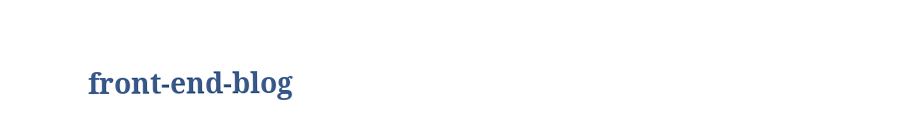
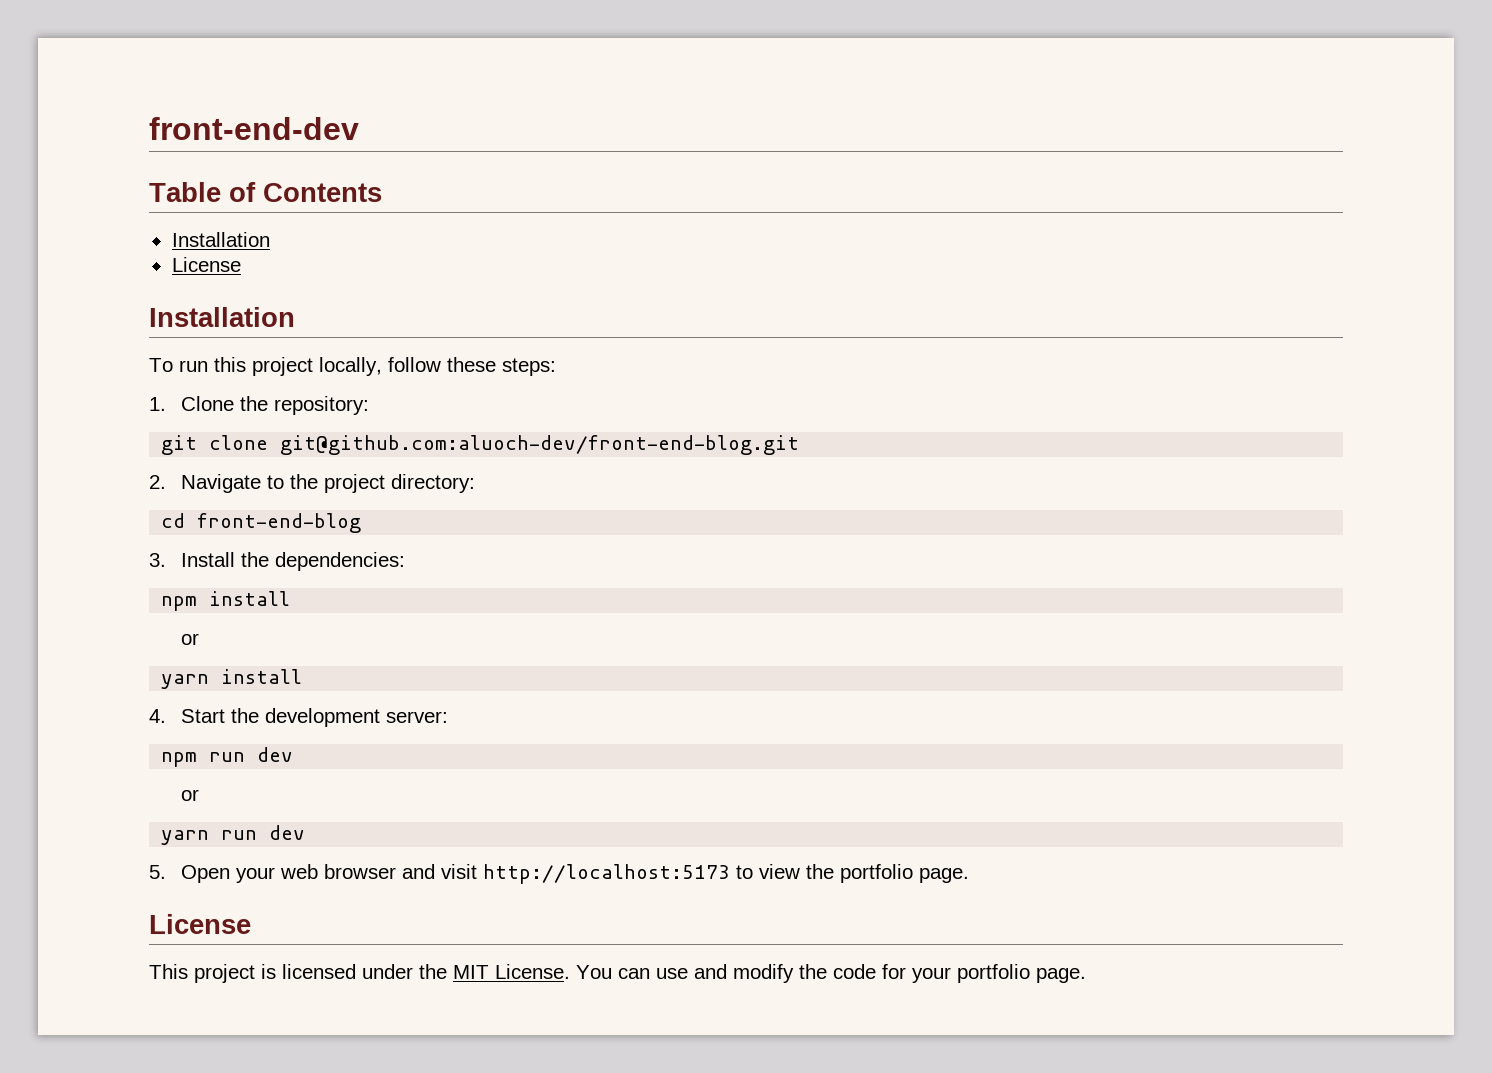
- front-end-blog
+ front-end-dev
+ Table of Contents
+ Installation
+ License
+ Installation
+ To run this project locally, follow these steps:
+ 1. Clone the repository:
+ git clone git@github.com:aluoch-dev/front-end-blog.git
+ 2. Navigate to the project directory:
+ cd front-end-blog
+ 3. Install the dependencies:
+ npm install
+ or
+ yarn install
+ 4. Start the development server:
+ npm run dev
+ or
+ yarn run dev
+ 5. Open your web browser and visit http://localhost:5173 to view the portfolio page.
+ License
+ This project is licensed under the MIT License. You can use and modify the code for your portfolio page.

